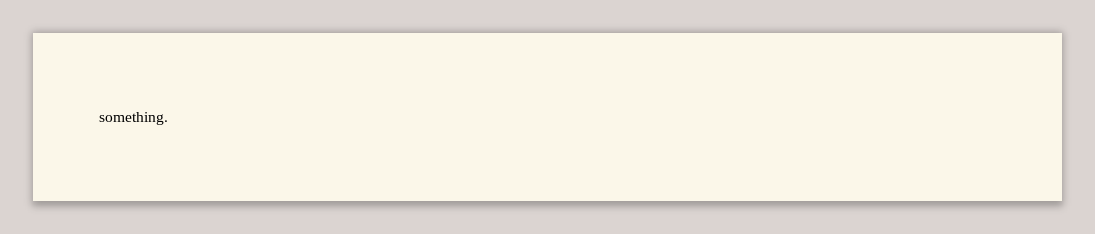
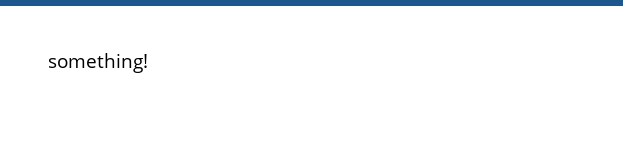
- something.
+ something!

